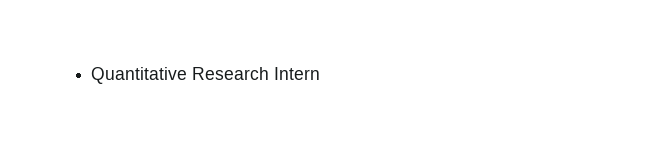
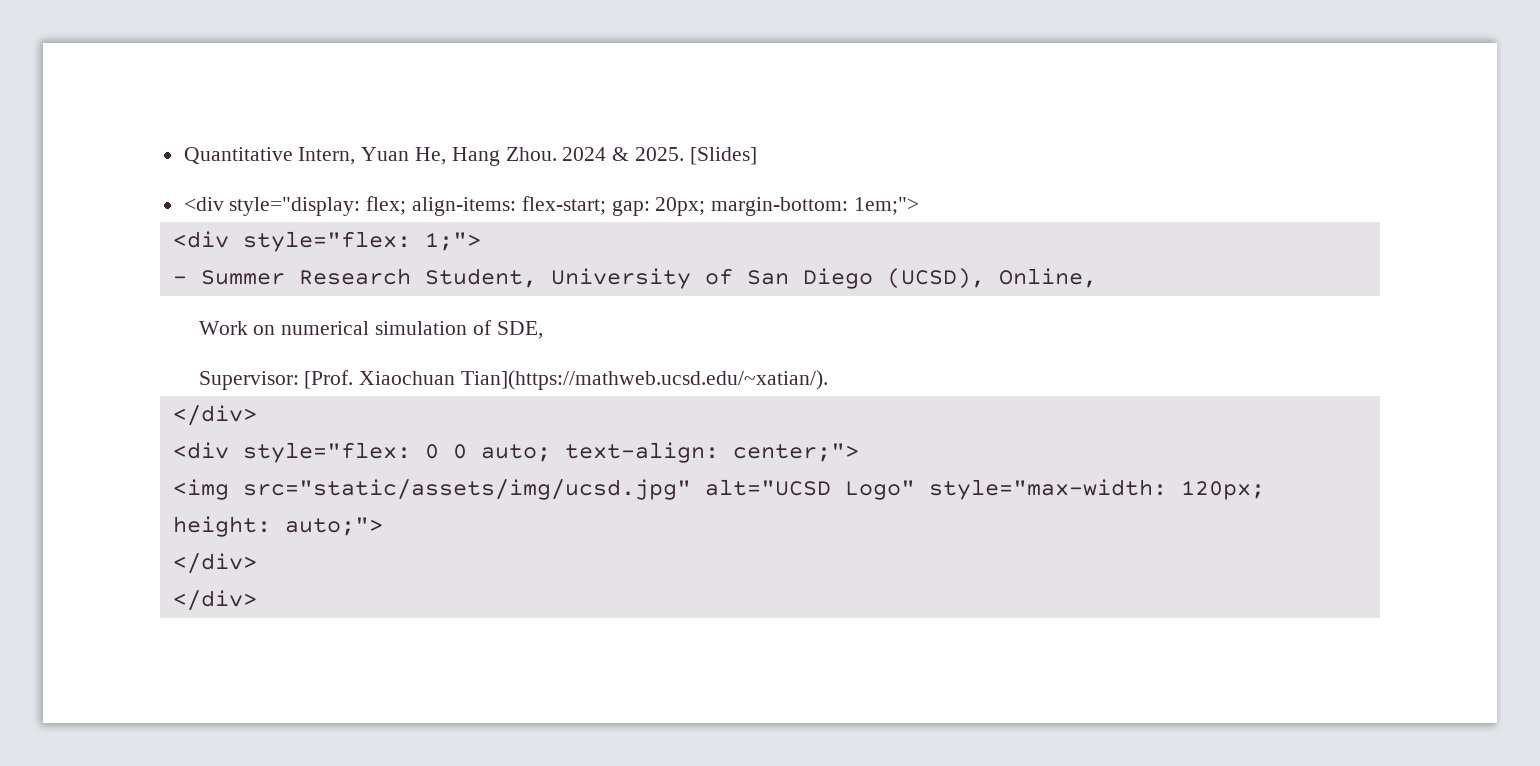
- Quantitative Research Intern
+ Quantitative Intern, Yuan He, Hang Zhou. 2024 & 2025. [Slides]
+ <div style="display: flex; align-items: flex-start; gap: 20px; margin-bottom: 1em;">
+ <div style="flex: 1;">
+ - Summer Research Student, University of San Diego (UCSD), Online,
+ Work on numerical simulation of SDE,
+ Supervisor: [Prof. Xiaochuan Tian](https://mathweb.ucsd.edu/~xatian/).
+ </div>
+ <div style="flex: 0 0 auto; text-align: center;">
+ <img src="static/assets/img/ucsd.jpg" alt="UCSD Logo" style="max-width: 120px; height: auto;">
+ </div>
+ </div>

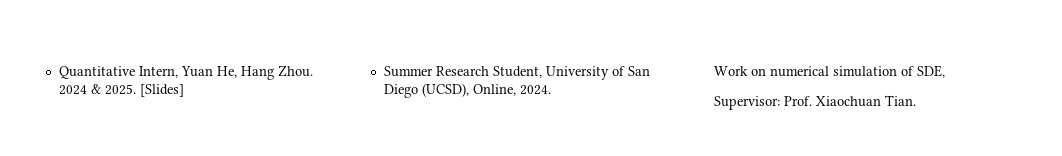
- <div style="display: flex; align-items: flex-start; gap: 20px; margin-bottom: 1em;">
- <div style="flex: 1;">
- - Summer Research Student, University of San Diego (UCSD), Online,
+ Summer Research Student, University of San Diego (UCSD), Online, 2024.
- Supervisor: [Prof. Xiaochuan Tian](https://mathweb.ucsd.edu/~xatian/).
- </div>
- <div style="flex: 0 0 auto; text-align: center;">
- <img src="static/assets/img/ucsd.jpg" alt="UCSD Logo" style="max-width: 120px; height: auto;">
- </div>
- </div>
+ Supervisor: Prof. Xiaochuan Tian.

